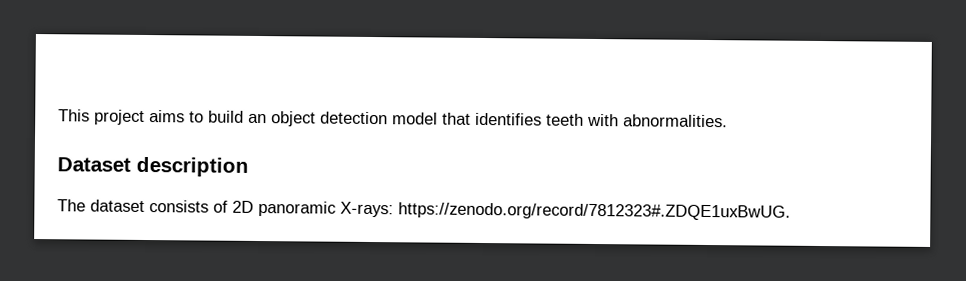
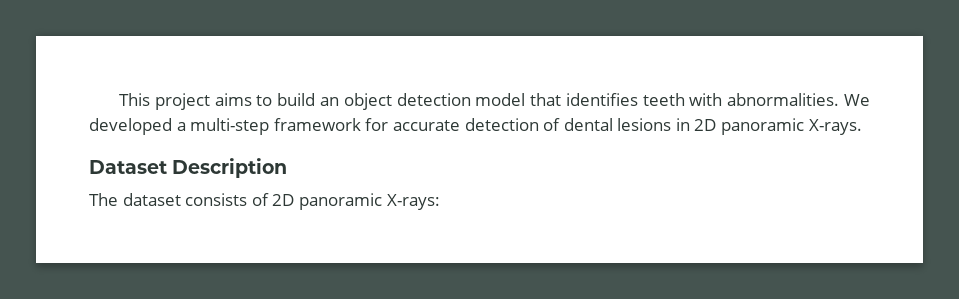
+ We developed a multi-step framework for accurate detection of dental lesions in 2D panoramic X-rays.
- Dataset description
+ Dataset Description
- The dataset consists of 2D panoramic X-rays: https://zenodo.org/record/7812323#.ZDQE1uxBwUG.
+ The dataset consists of 2D panoramic X-rays:

